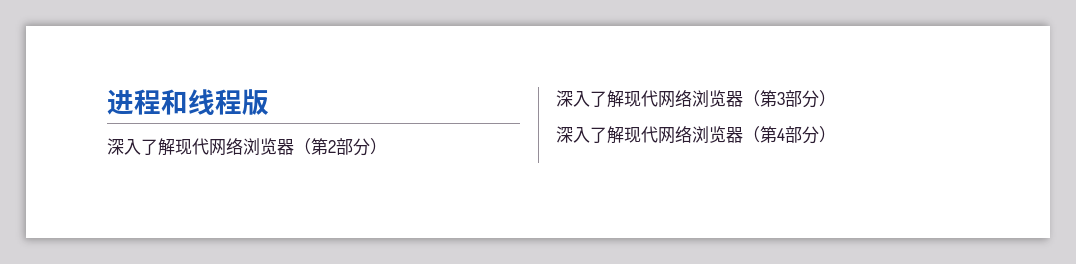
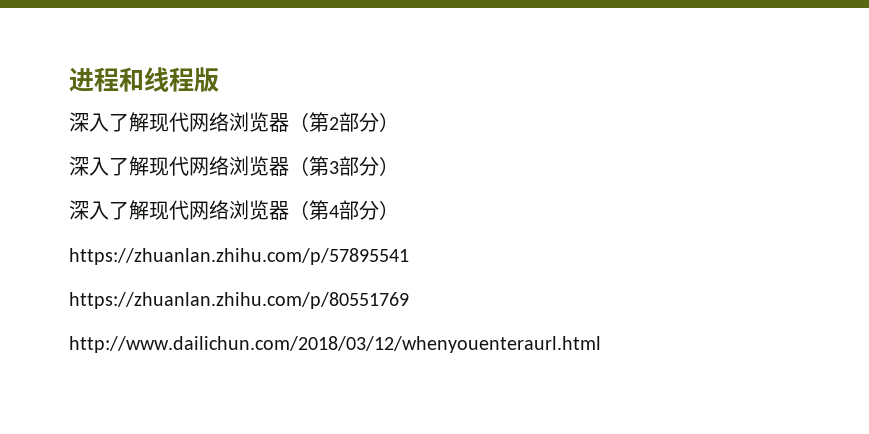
+ https://zhuanlan.zhihu.com/p/57895541
+ https://zhuanlan.zhihu.com/p/80551769
+ http://www.dailichun.com/2018/03/12/whenyouenteraurl.html

